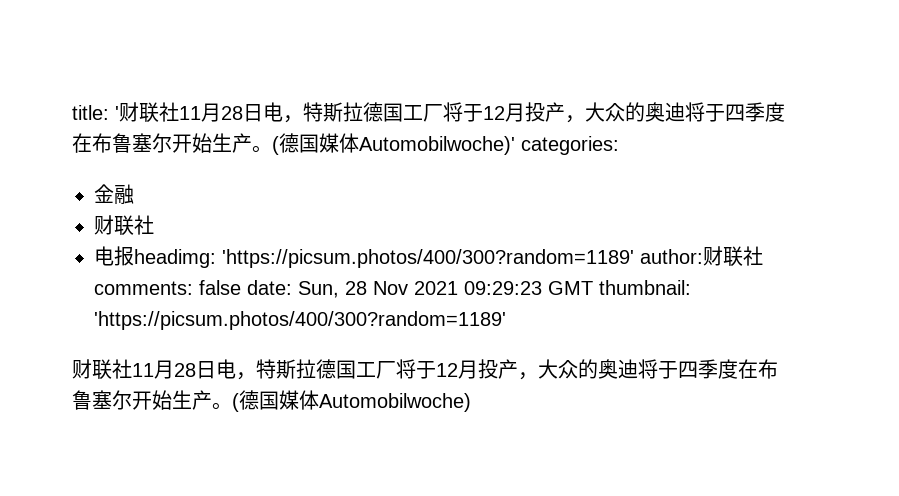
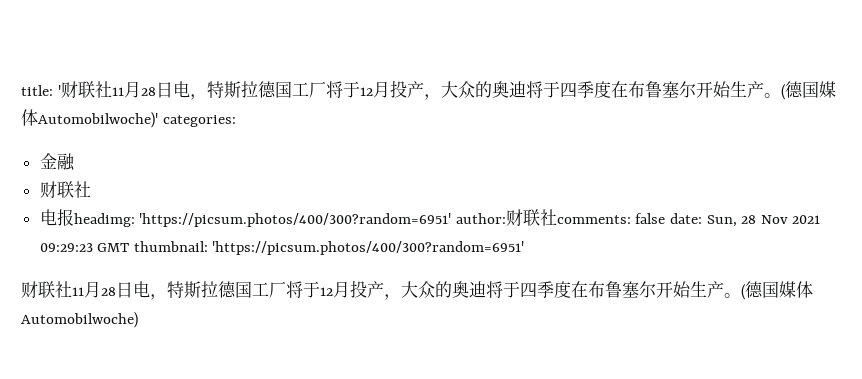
- 电报headimg: 'https://picsum.photos/400/300?random=1189' author:财联社comments: false date: Sun, 28 Nov 2021 09:29:23 GMT thumbnail: 'https://picsum.photos/400/300?random=1189'
+ 电报headimg: 'https://picsum.photos/400/300?random=6951' author:财联社comments: false date: Sun, 28 Nov 2021 09:29:23 GMT thumbnail: 'https://picsum.photos/400/300?random=6951'

